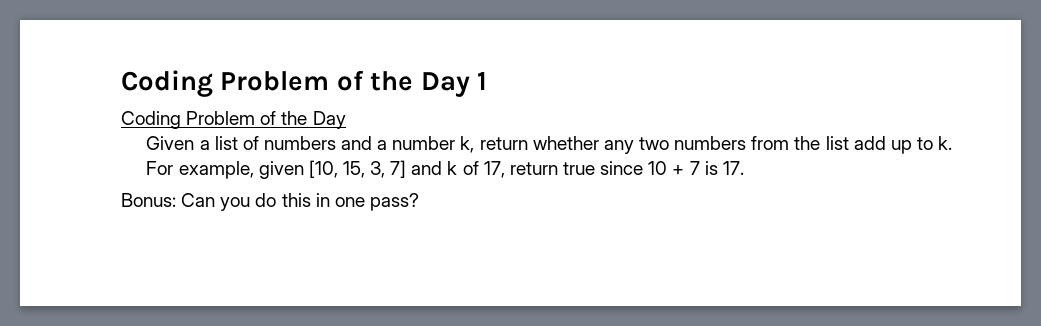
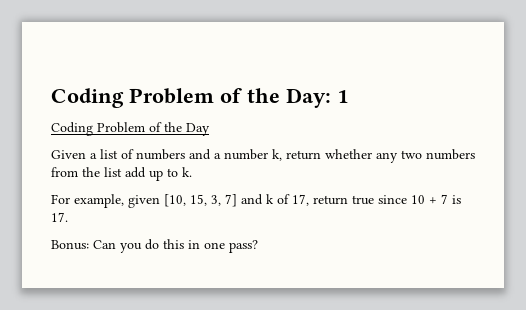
- Coding Problem of the Day 1
+ Coding Problem of the Day: 1

